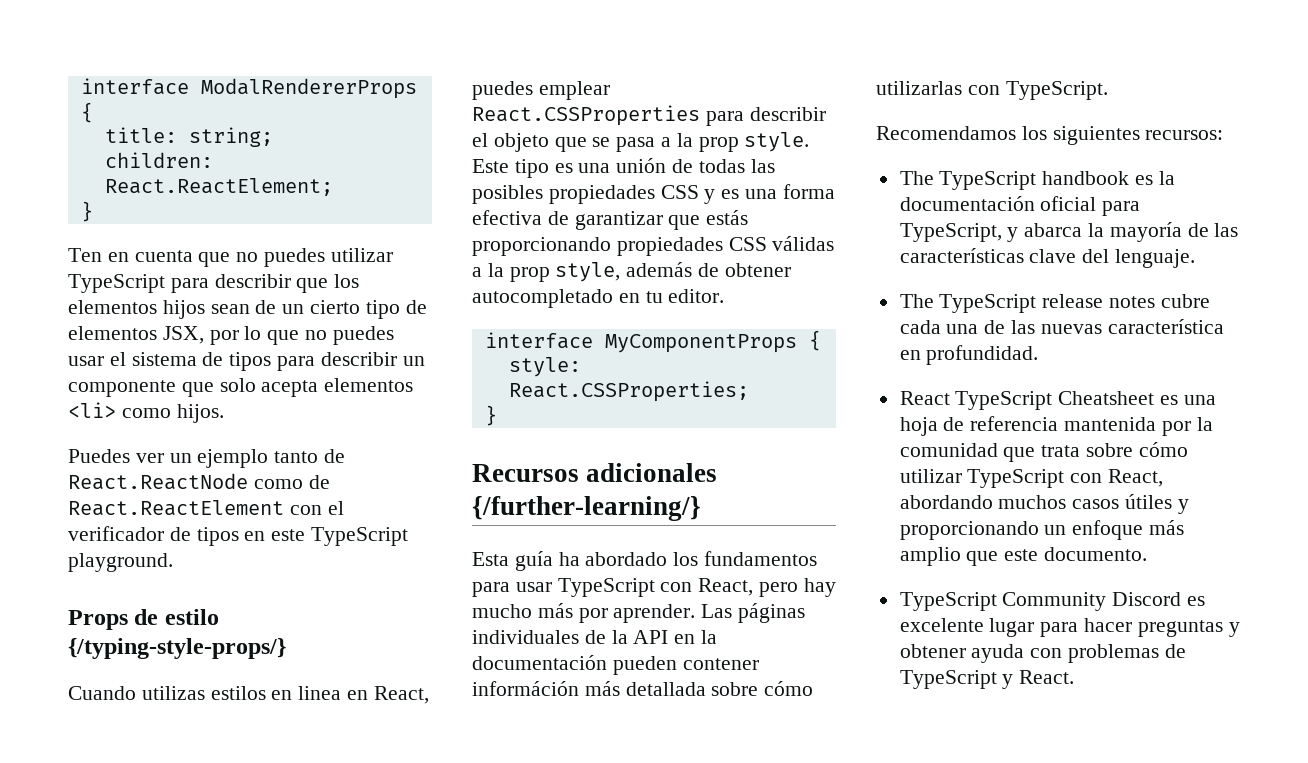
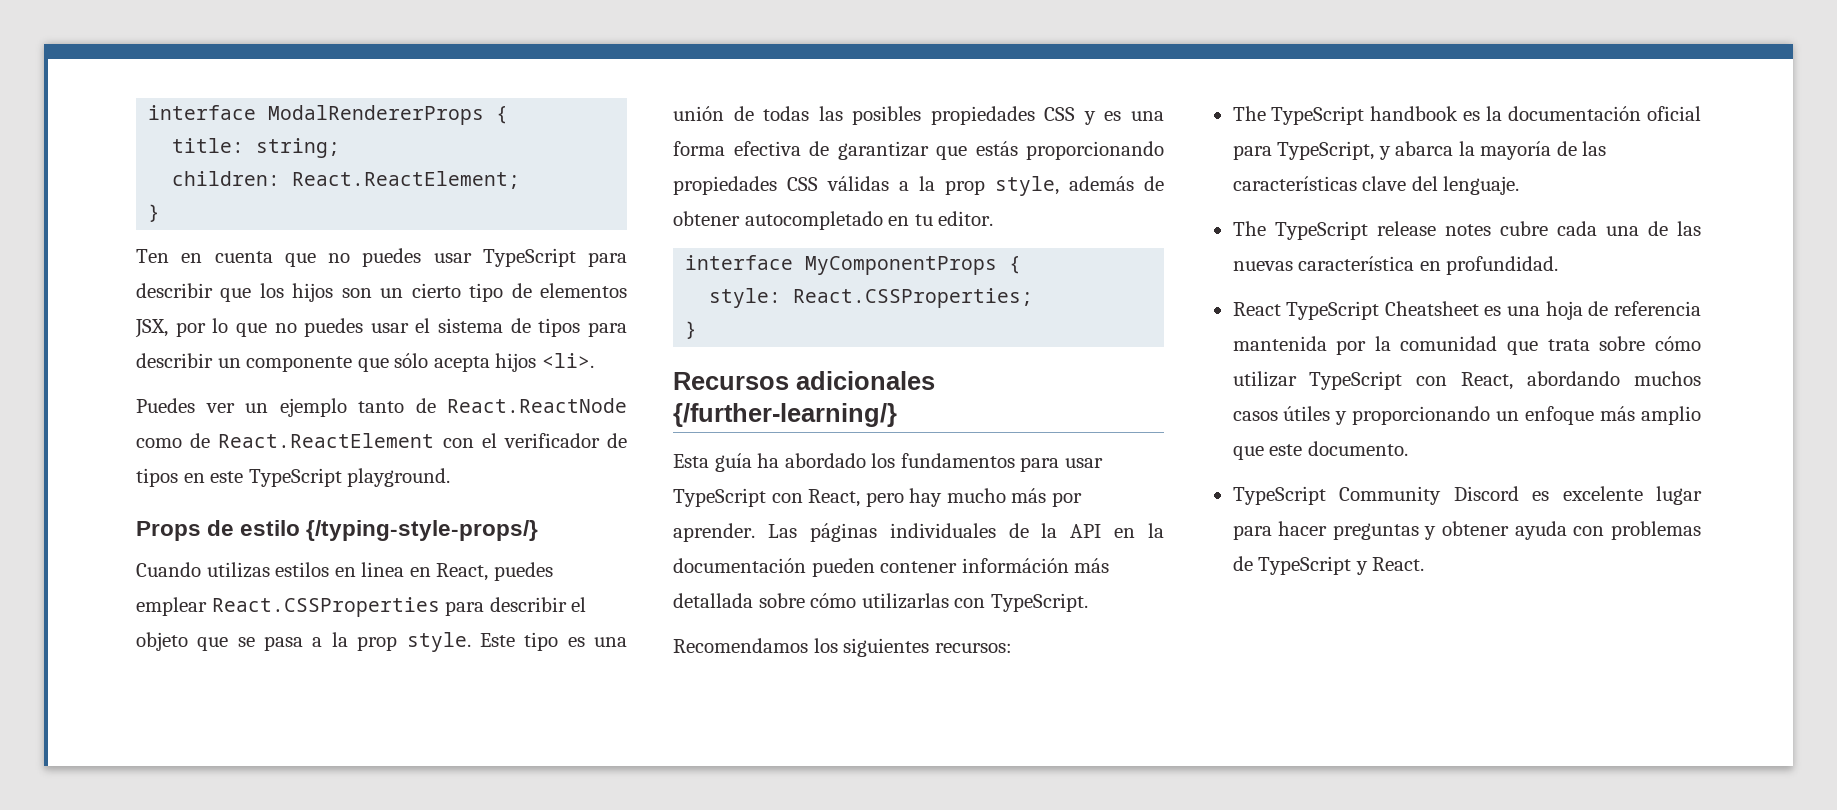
- Ten en cuenta que no puedes utilizar TypeScript para describir que los elementos hijos sean de un cierto tipo de elementos JSX, por lo que no puedes usar el sistema de tipos para describir un componente que solo acepta elementos <li> como hijos.
+ Ten en cuenta que no puedes usar TypeScript para describir que los hijos son un cierto tipo de elementos JSX, por lo que no puedes usar el sistema de tipos para describir un componente que sólo acepta hijos <li>.

